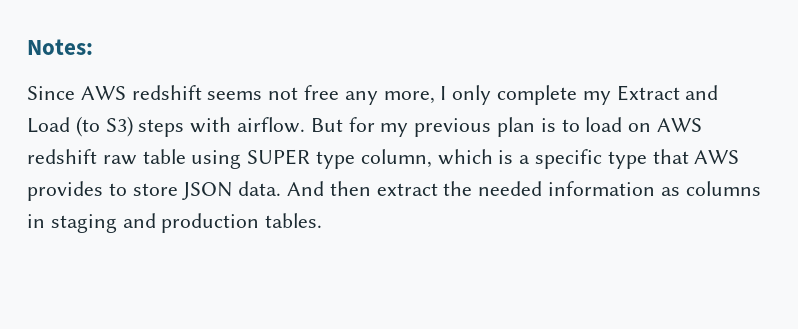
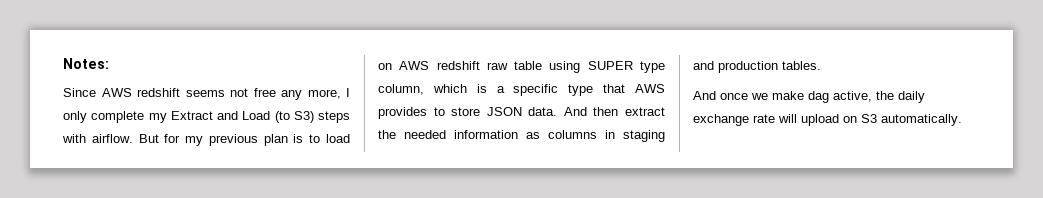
+ And once we make dag active, the daily exchange rate will upload on S3 automatically.

